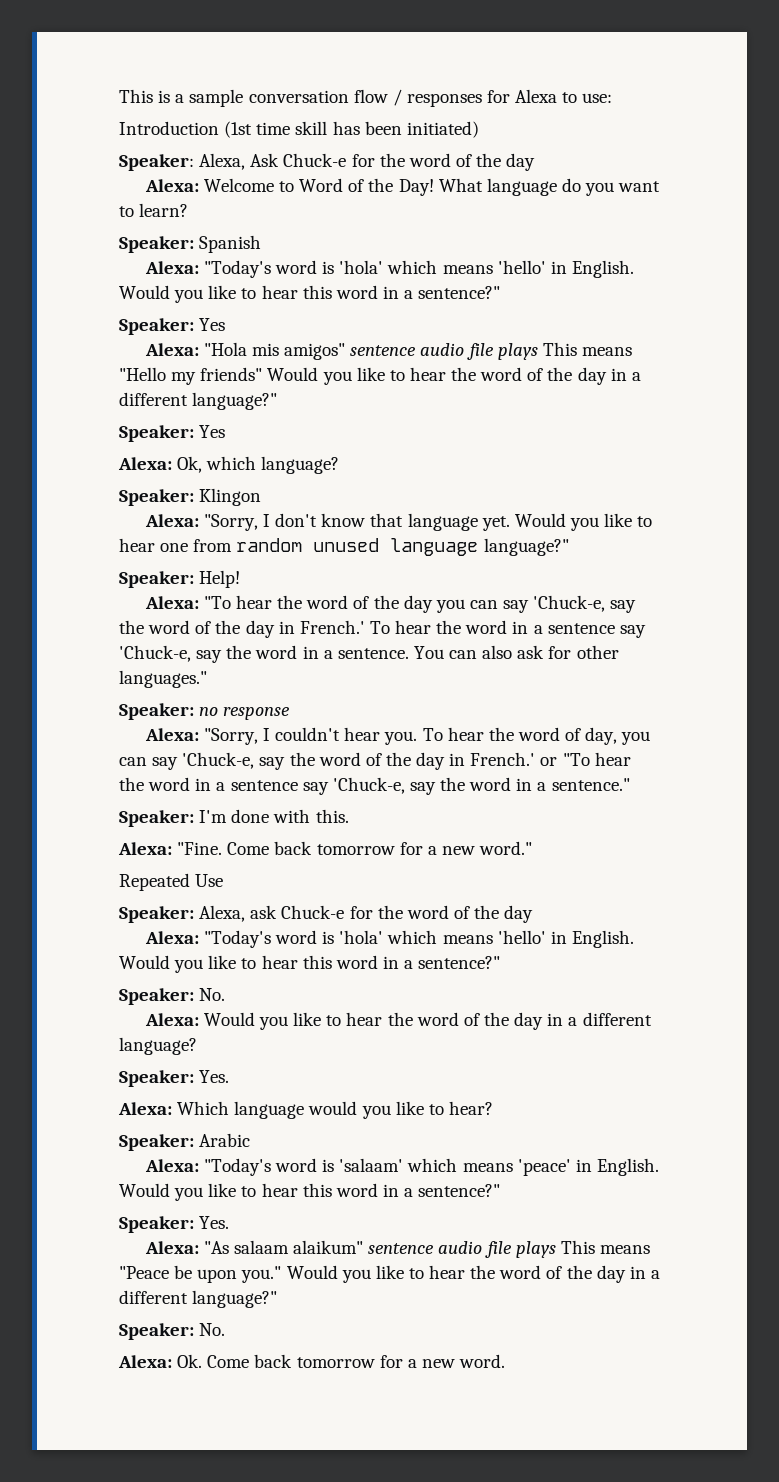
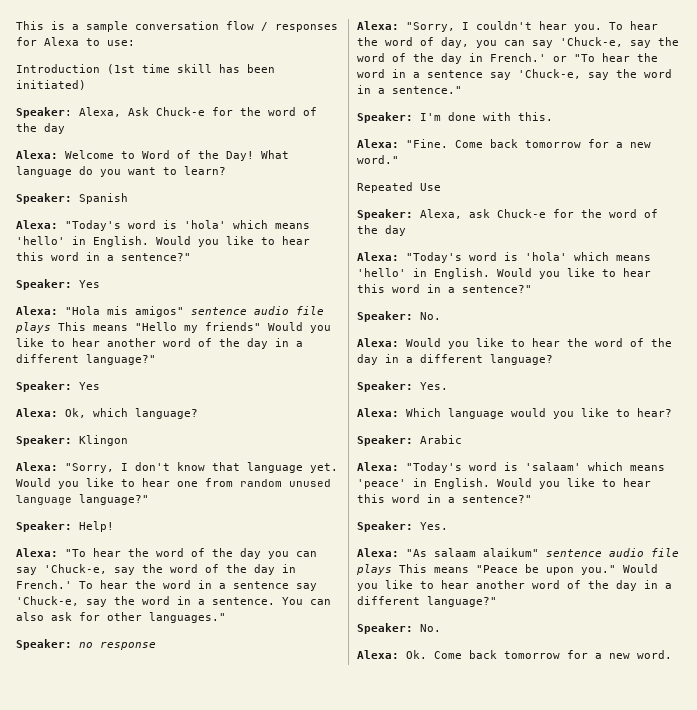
- Alexa: "Hola mis amigos" sentence audio file plays This means "Hello my friends" Would you like to hear the word of the day in a different language?"
+ Alexa: "Hola mis amigos" sentence audio file plays This means "Hello my friends" Would you like to hear another word of the day in a different language?"
- Alexa: "As salaam alaikum" sentence audio file plays This means "Peace be upon you." Would you like to hear the word of the day in a different language?"
+ Alexa: "As salaam alaikum" sentence audio file plays This means "Peace be upon you." Would you like to hear another word of the day in a different language?"

